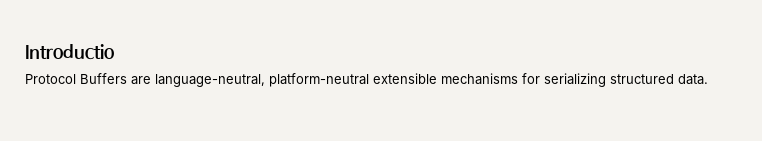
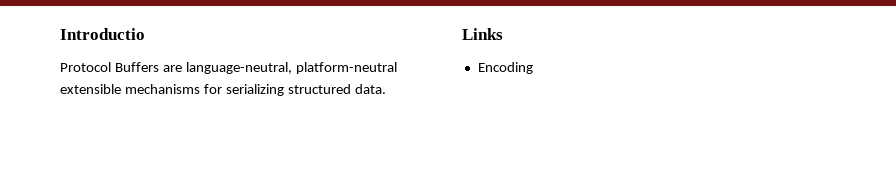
+ Links
+ Encoding

